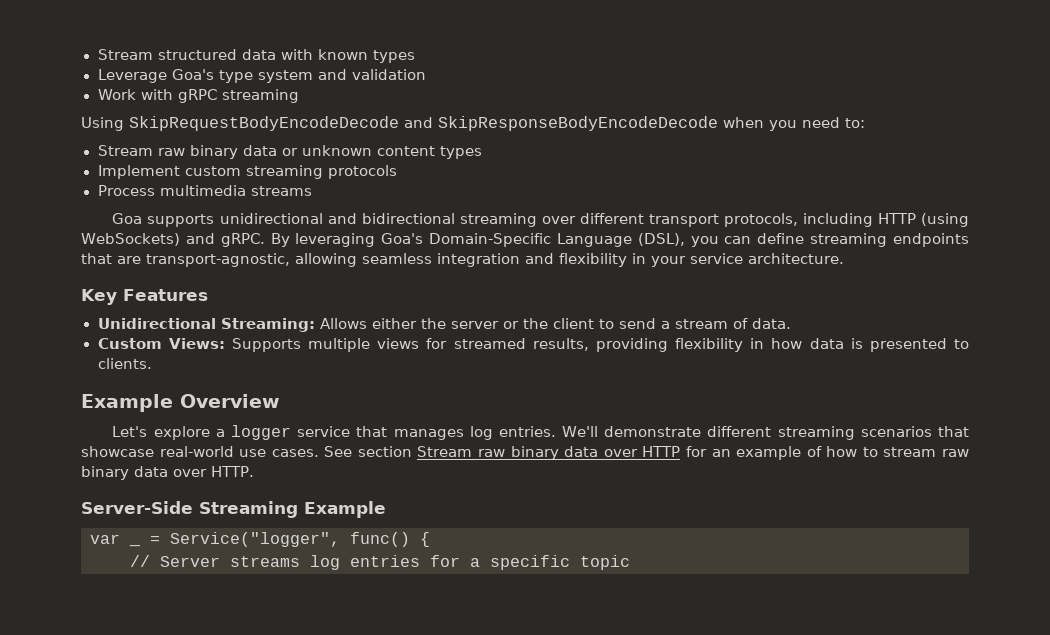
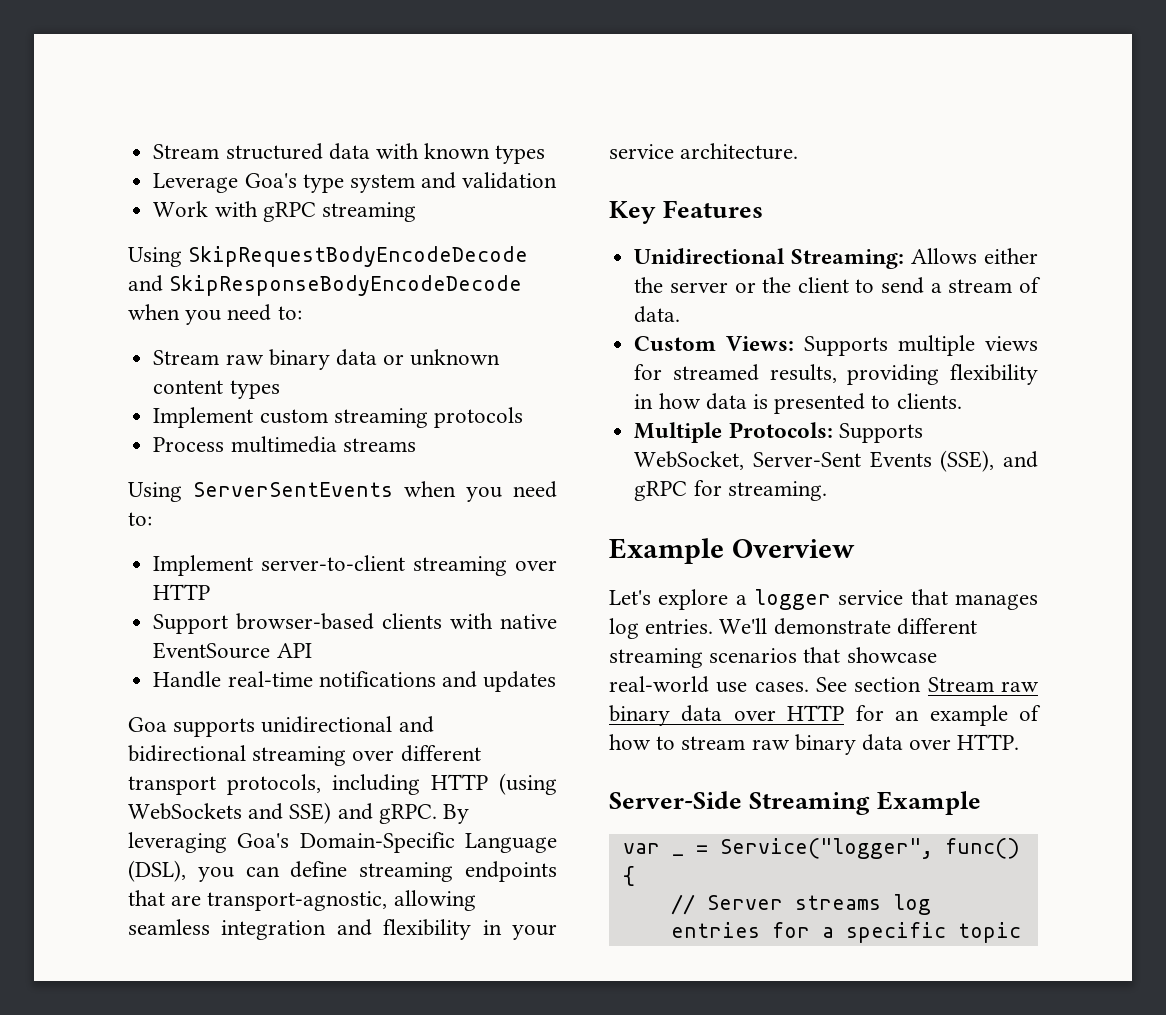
+ Using ServerSentEvents when you need to:
+ Implement server-to-client streaming over HTTP
+ Support browser-based clients with native EventSource API
+ Handle real-time notifications and updates
- Goa supports unidirectional and bidirectional streaming over different transport protocols, including HTTP (using WebSockets) and gRPC.
+ Goa supports unidirectional and bidirectional streaming over different transport protocols, including HTTP (using WebSockets and SSE) and gRPC.
+ Multiple Protocols: Supports WebSocket, Server-Sent Events (SSE), and gRPC for streaming.

